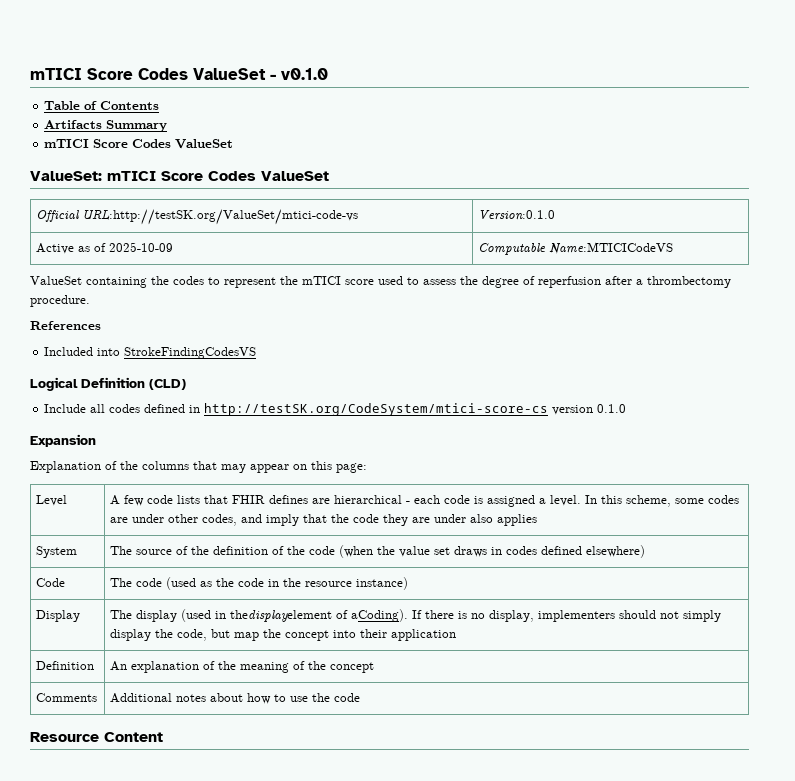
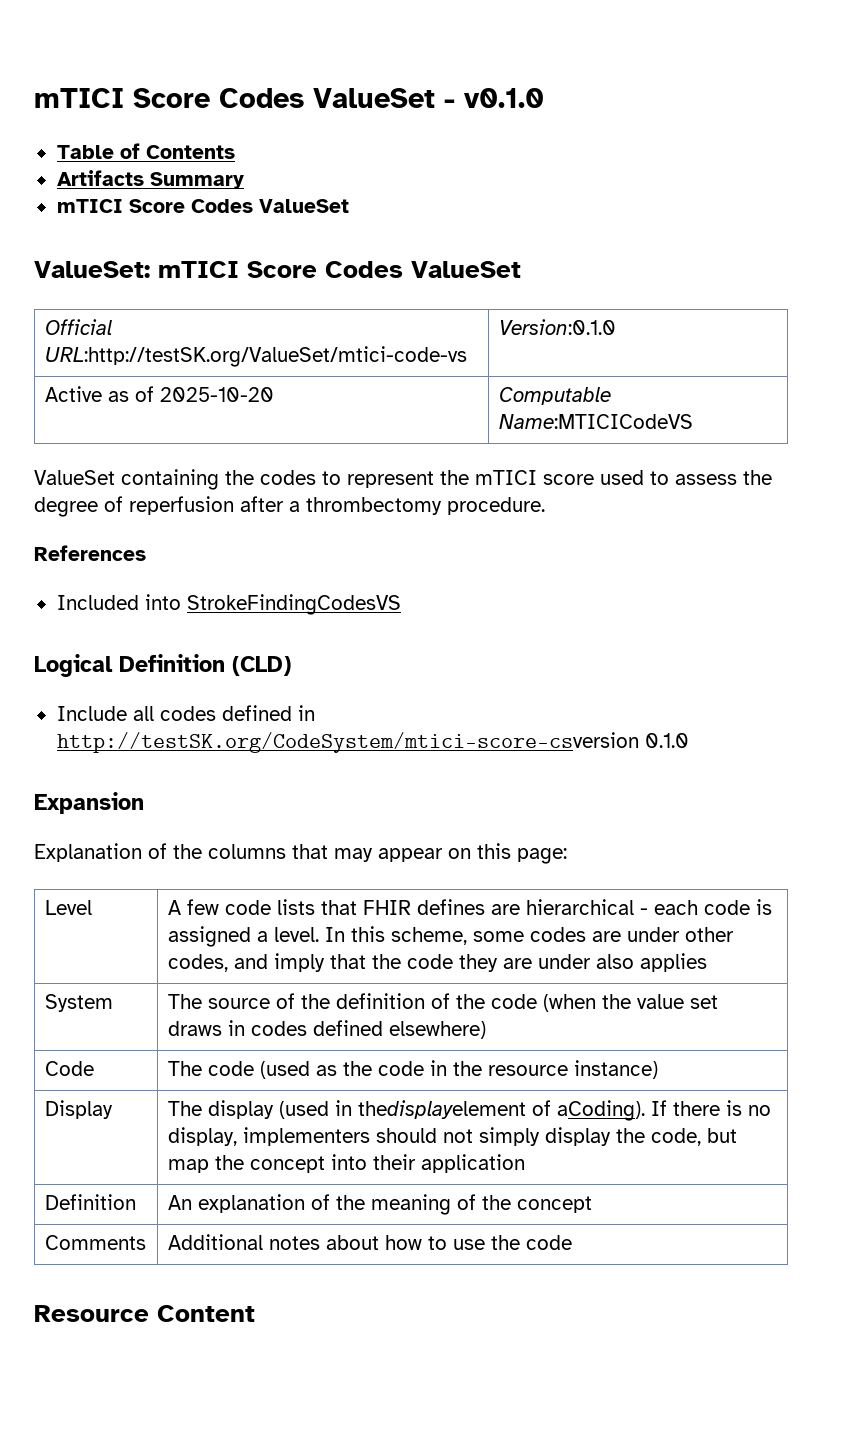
- Active as of 2025-10-09 | Computable Name:MTICICodeVS
+ Active as of 2025-10-20 | Computable Name:MTICICodeVS
- Include all codes defined in http://testSK.org/CodeSystem/mtici-score-cs version 0.1.0
+ Include all codes defined in http://testSK.org/CodeSystem/mtici-score-csversion 0.1.0

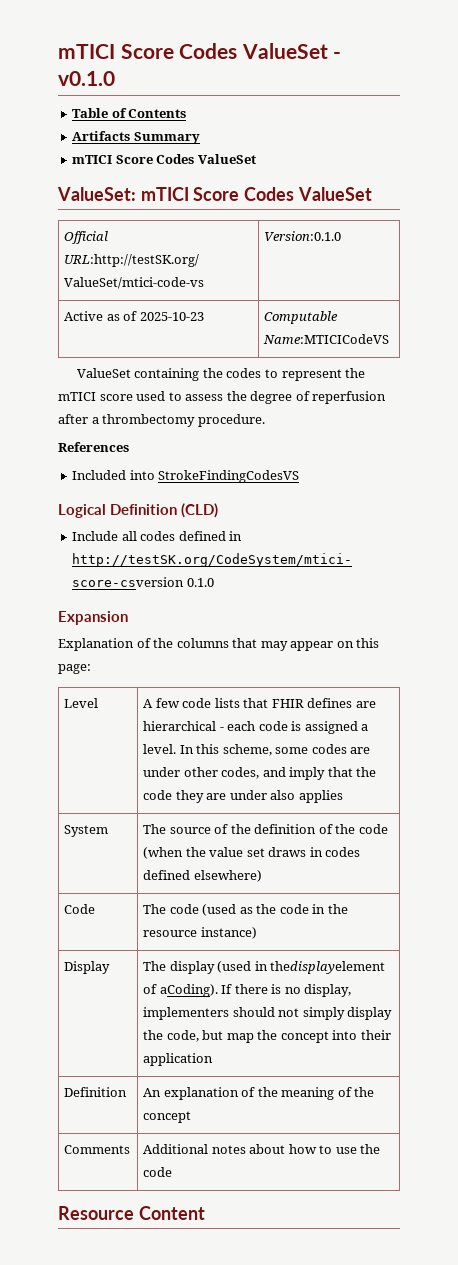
- Active as of 2025-10-20 | Computable Name:MTICICodeVS
+ Active as of 2025-10-23 | Computable Name:MTICICodeVS

